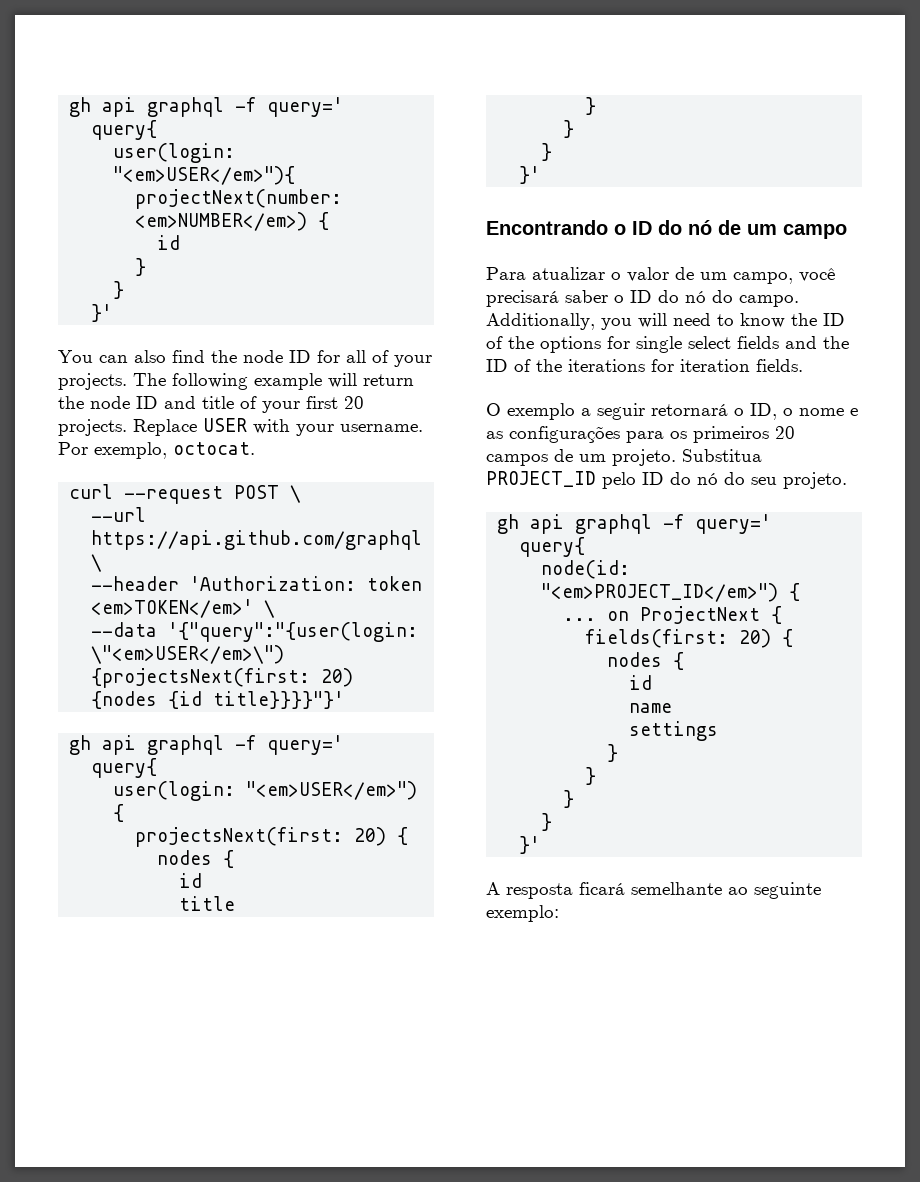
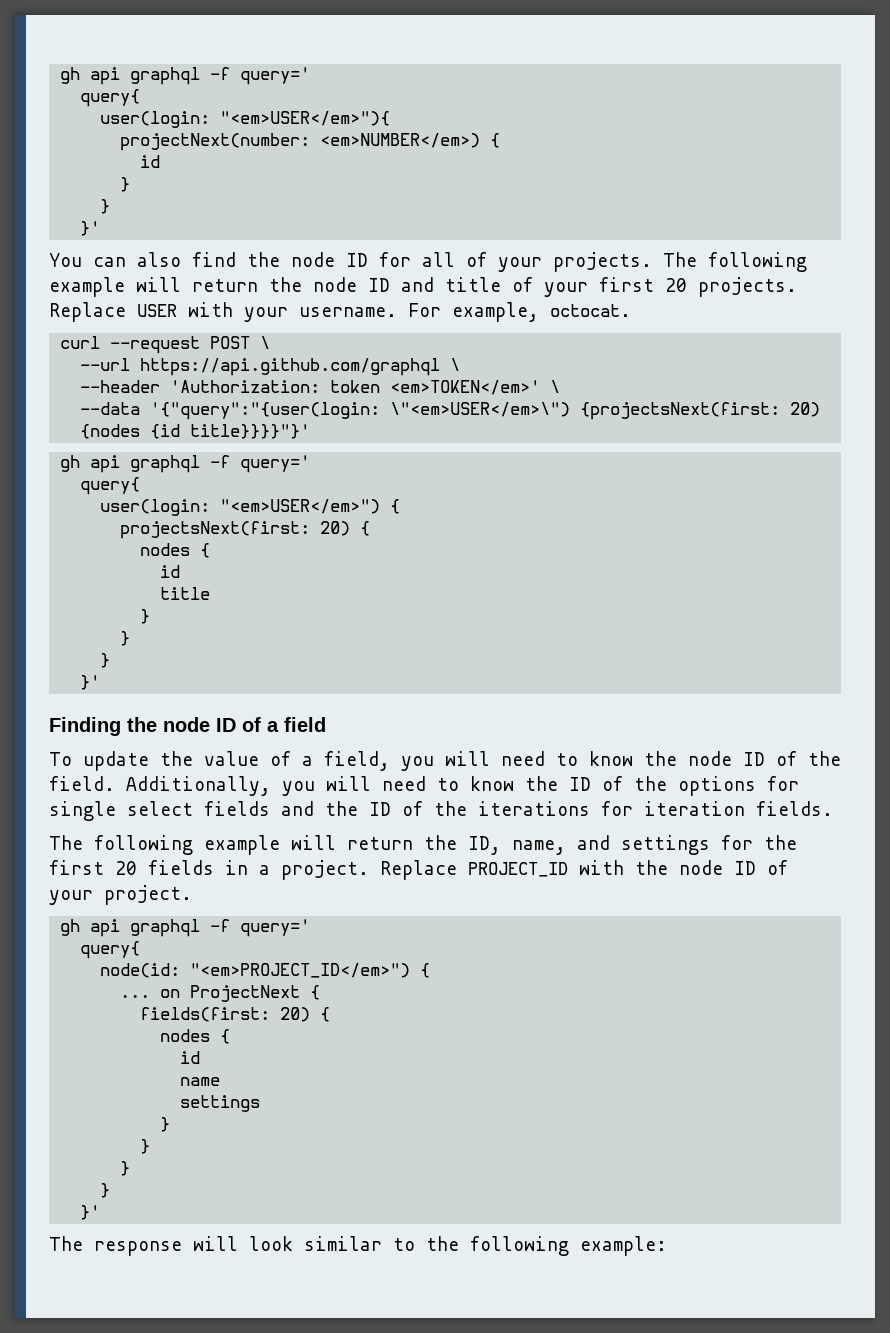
- Por exemplo, octocat.
+ For example, octocat.
- Encontrando o ID do nó de um campo
- Para atualizar o valor de um campo, você precisará saber o ID do nó do campo.
+ Finding the node ID of a field
+ To update the value of a field, you will need to know the node ID of the field.
- O exemplo a seguir retornará o ID, o nome e as configurações para os primeiros 20 campos de um projeto. Substitua PROJECT_ID pelo ID do nó do seu projeto.
+ The following example will return the ID, name, and settings for the first 20 fields in a project. Replace PROJECT_ID with the node ID of your project.
- A resposta ficará semelhante ao seguinte exemplo:
+ The response will look similar to the following example:

